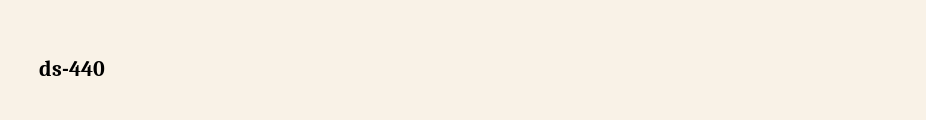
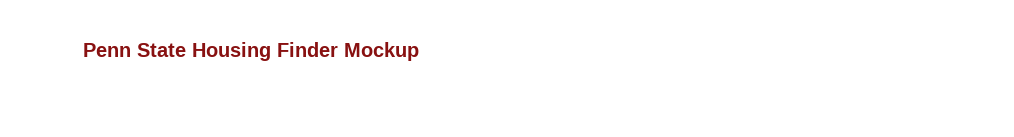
- ds-440
+ Penn State Housing Finder Mockup

